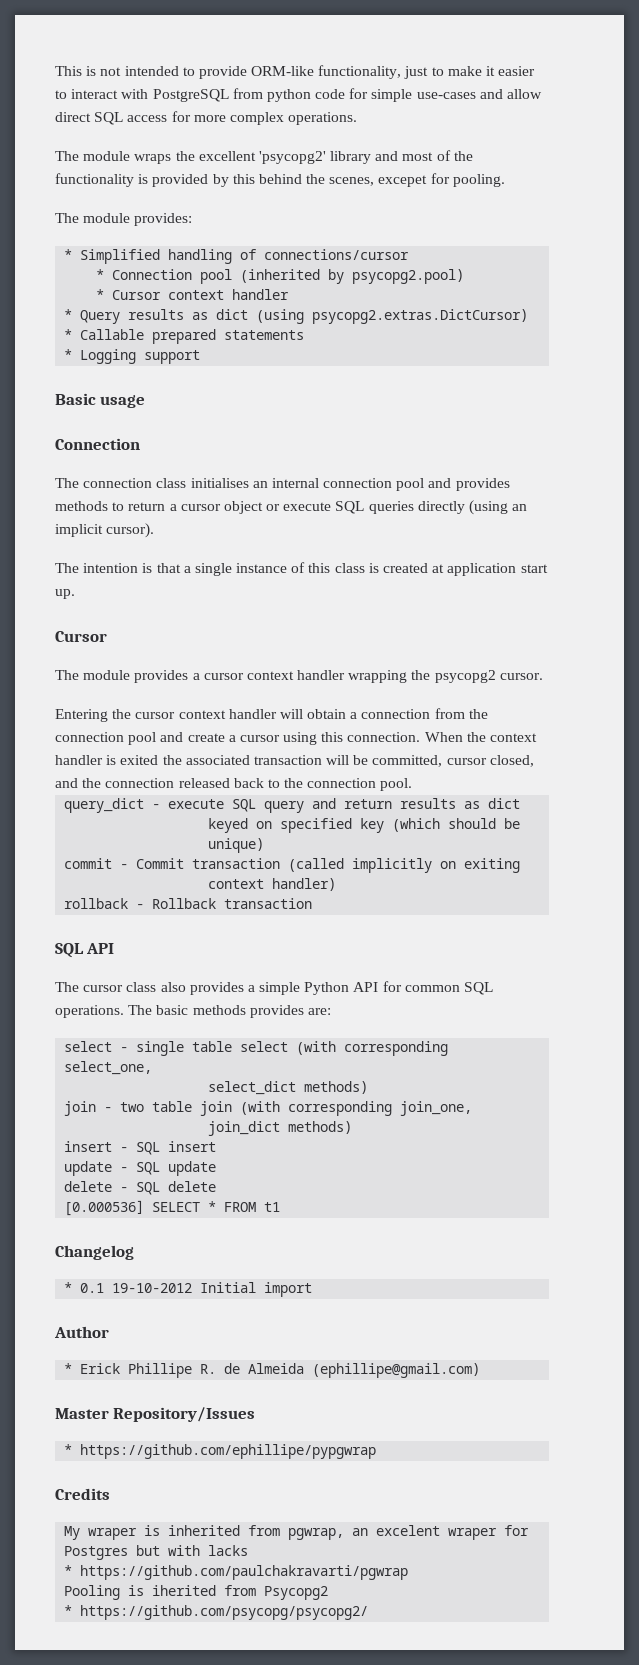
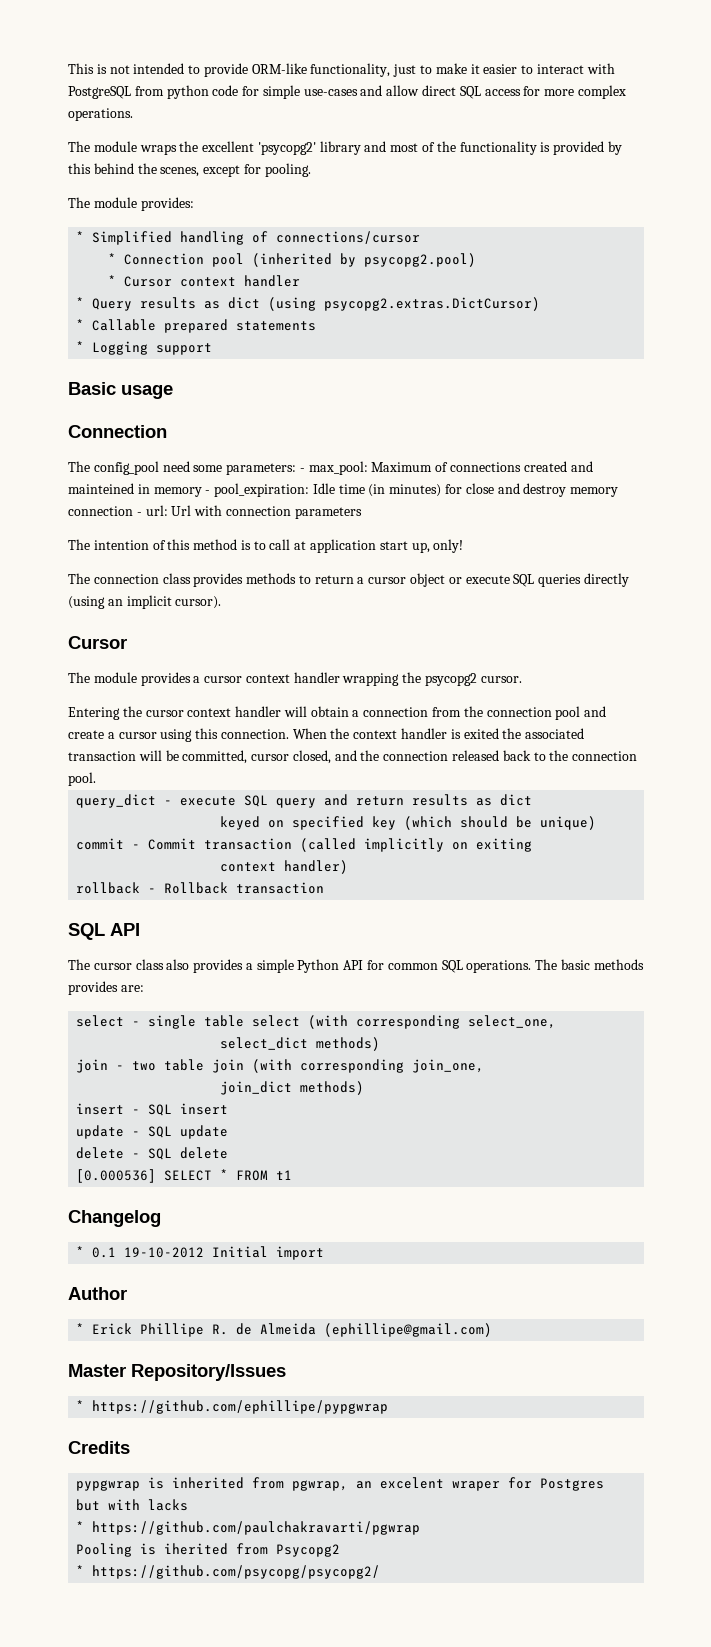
- The module wraps the excellent 'psycopg2' library and most of the functionality is provided by this behind the scenes, excepet for pooling.
+ The module wraps the excellent 'psycopg2' library and most of the functionality is provided by this behind the scenes, except for pooling.
- The connection class initialises an internal connection pool and provides methods to return a cursor object or execute SQL queries directly (using an implicit cursor).
+ The config_pool need some parameters: - max_pool: Maximum of connections created and mainteined in memory - pool_expiration: Idle time (in minutes) for close and destroy memory connection - url: Url with connection parameters
+ The intention of this method is to call at application start up, only!
+ The connection class provides methods to return a cursor object or execute SQL queries directly (using an implicit cursor).
- The intention is that a single instance of this class is created at application start up.
- My wraper is inherited from pgwrap, an excelent wraper for Postgres but with lacks
+ pypgwrap is inherited from pgwrap, an excelent wraper for Postgres but with lacks

